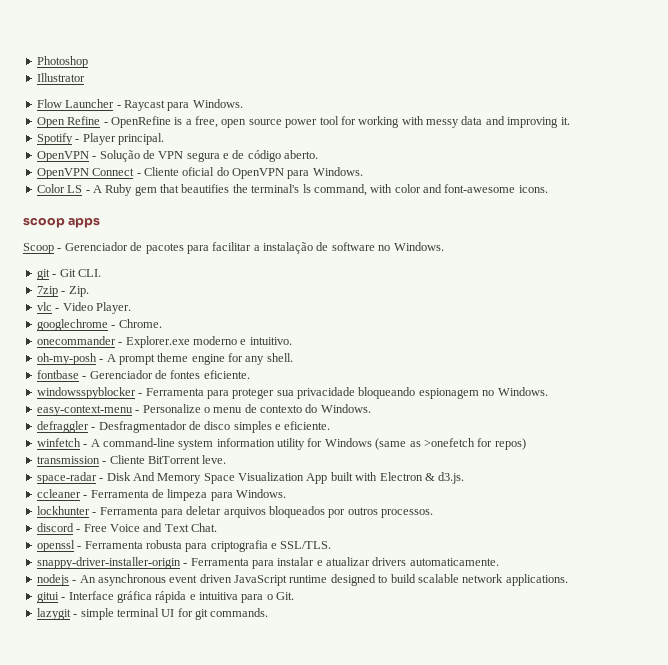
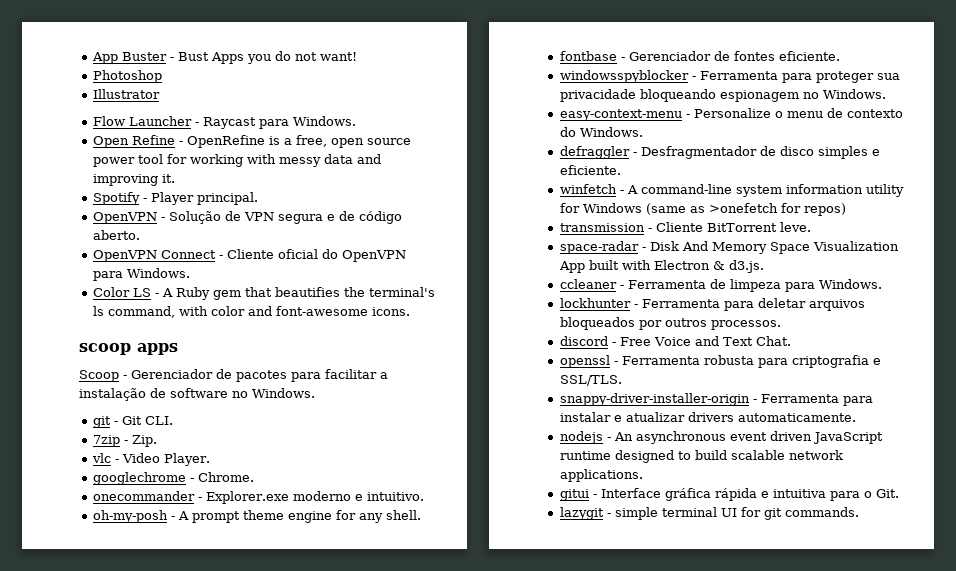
+ App Buster - Bust Apps you do not want!

